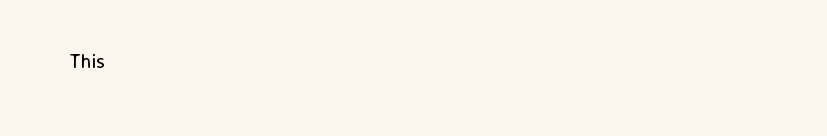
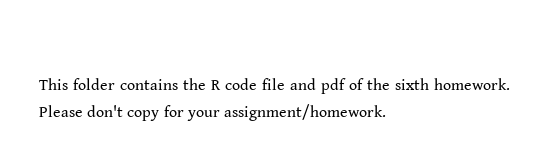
- This
+ This folder contains the R code file and pdf of the sixth homework. Please don't copy for your assignment/homework.

